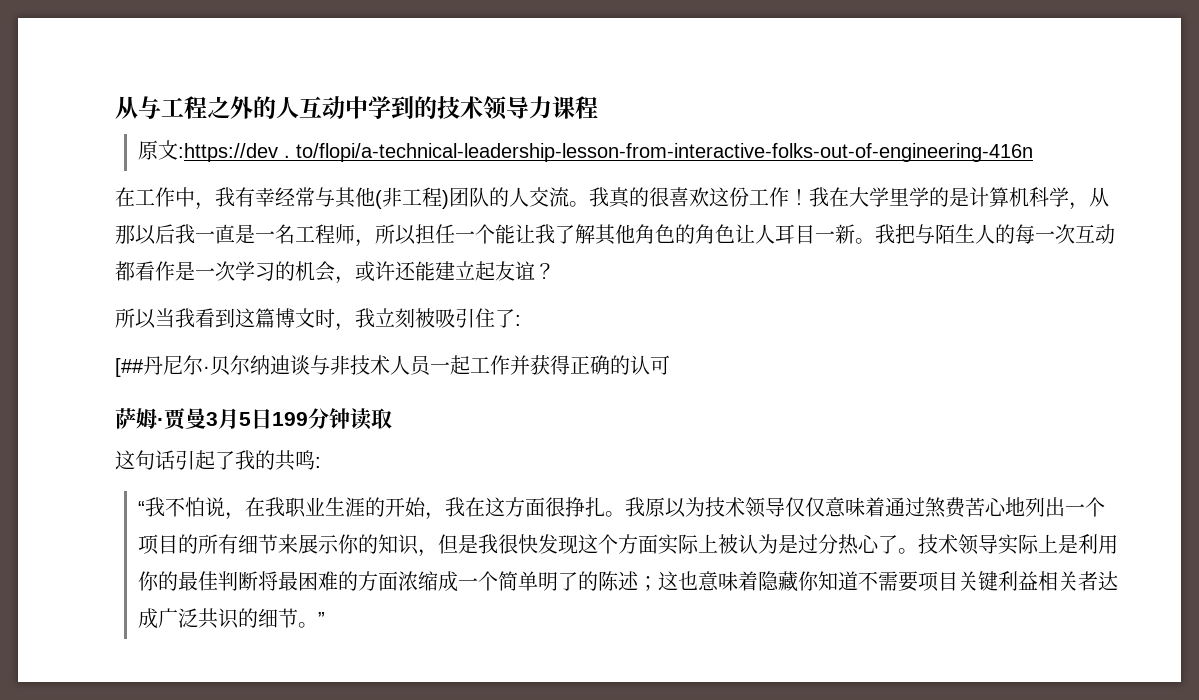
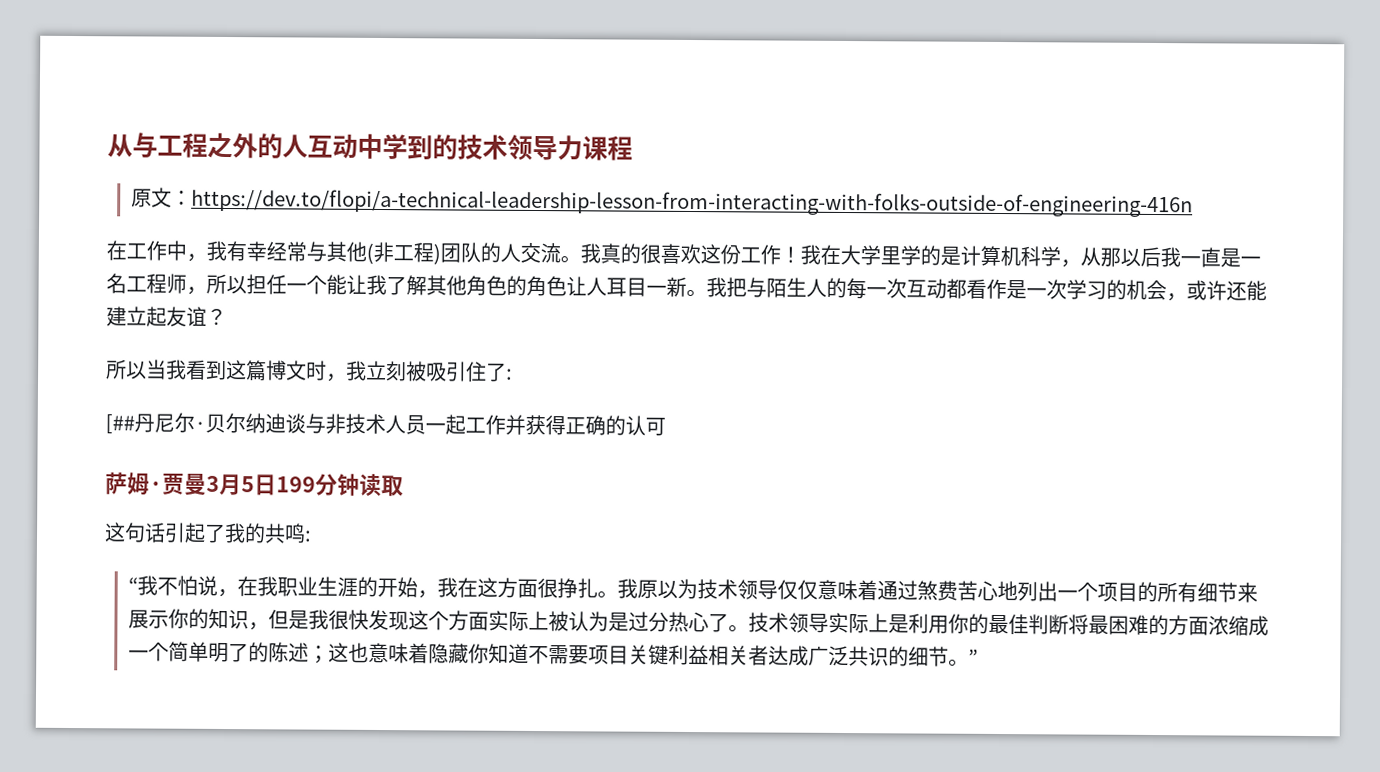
- 原文:https://dev . to/flopi/a-technical-leadership-lesson-from-interactive-folks-out-of-engineering-416n
+ 原文：https://dev.to/flopi/a-technical-leadership-lesson-from-interacting-with-folks-outside-of-engineering-416n

